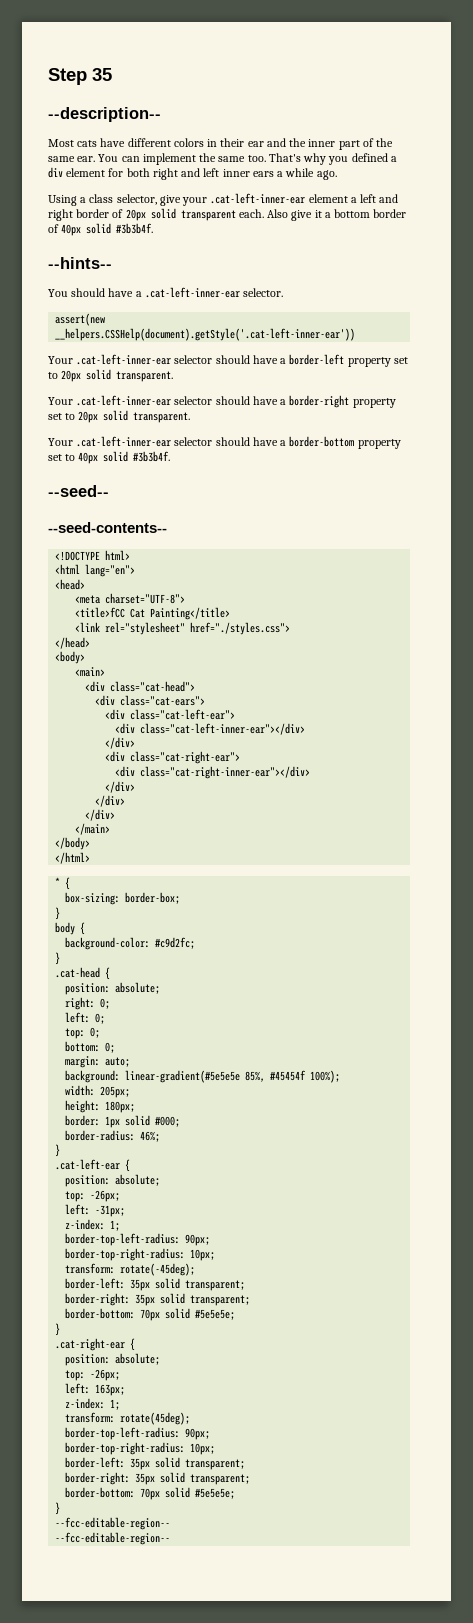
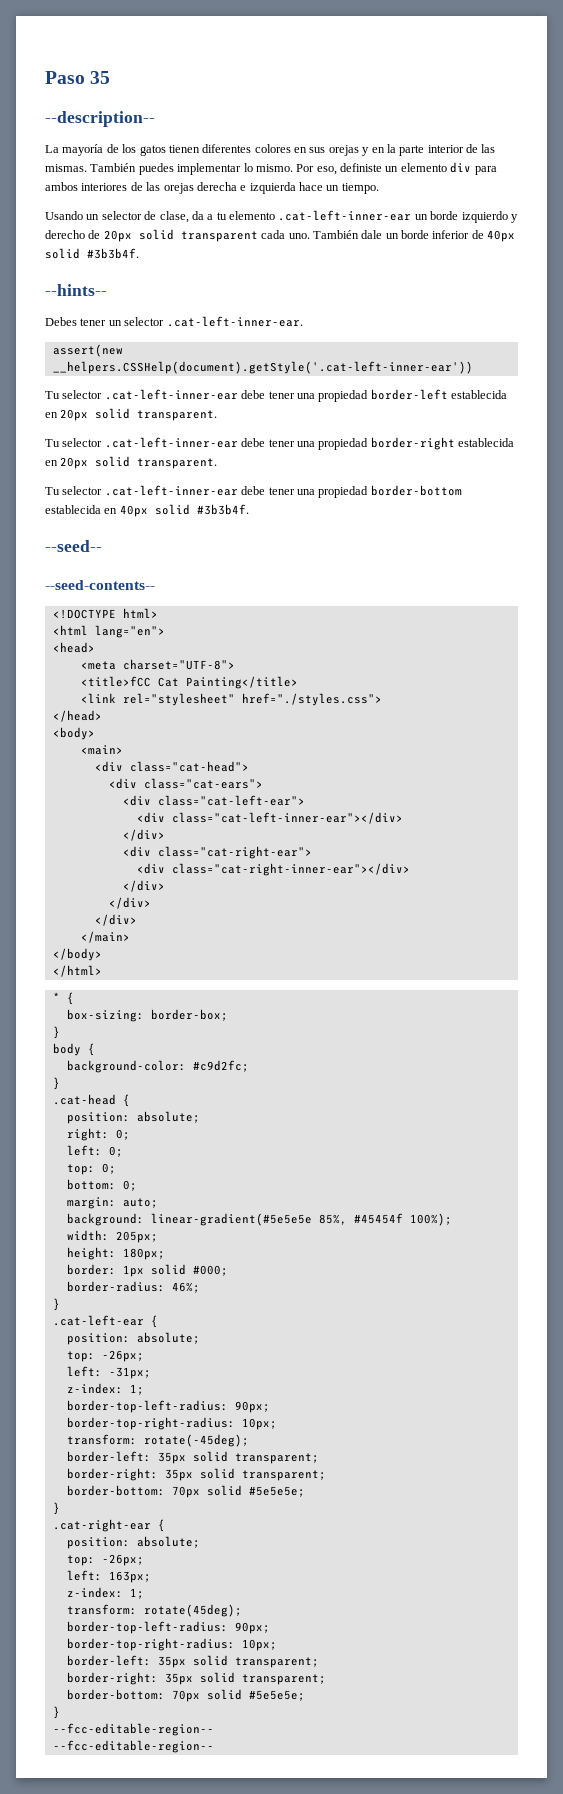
- Step 35
+ Paso 35
- Most cats have different colors in their ear and the inner part of the same ear. You can implement the same too. That's why you defined a div element for both right and left inner ears a while ago.
- Using a class selector, give your .cat-left-inner-ear element a left and right border of 20px solid transparent each. Also give it a bottom border of 40px solid #3b3b4f.
+ La mayoría de los gatos tienen diferentes colores en sus orejas y en la parte interior de las mismas. También puedes implementar lo mismo. Por eso, definiste un elemento div para ambos interiores de las orejas derecha e izquierda hace un tiempo.
+ Usando un selector de clase, da a tu elemento .cat-left-inner-ear un borde izquierdo y derecho de 20px solid transparent cada uno. También dale un borde inferior de 40px solid #3b3b4f.
  --hints--
- You should have a .cat-left-inner-ear selector.
+ Debes tener un selector .cat-left-inner-ear.
  assert(new __helpers.CSSHelp(document).getStyle('.cat-left-inner-ear'))
- Your .cat-left-inner-ear selector should have a border-left property set to 20px solid transparent.
- Your .cat-left-inner-ear selector should have a border-right property set to 20px solid transparent.
- Your .cat-left-inner-ear selector should have a border-bottom property set to 40px solid #3b3b4f.
+ Tu selector .cat-left-inner-ear debe tener una propiedad border-left establecida en 20px solid transparent.
+ Tu selector .cat-left-inner-ear debe tener una propiedad border-right establecida en 20px solid transparent.
+ Tu selector .cat-left-inner-ear debe tener una propiedad border-bottom establecida en 40px solid #3b3b4f.

